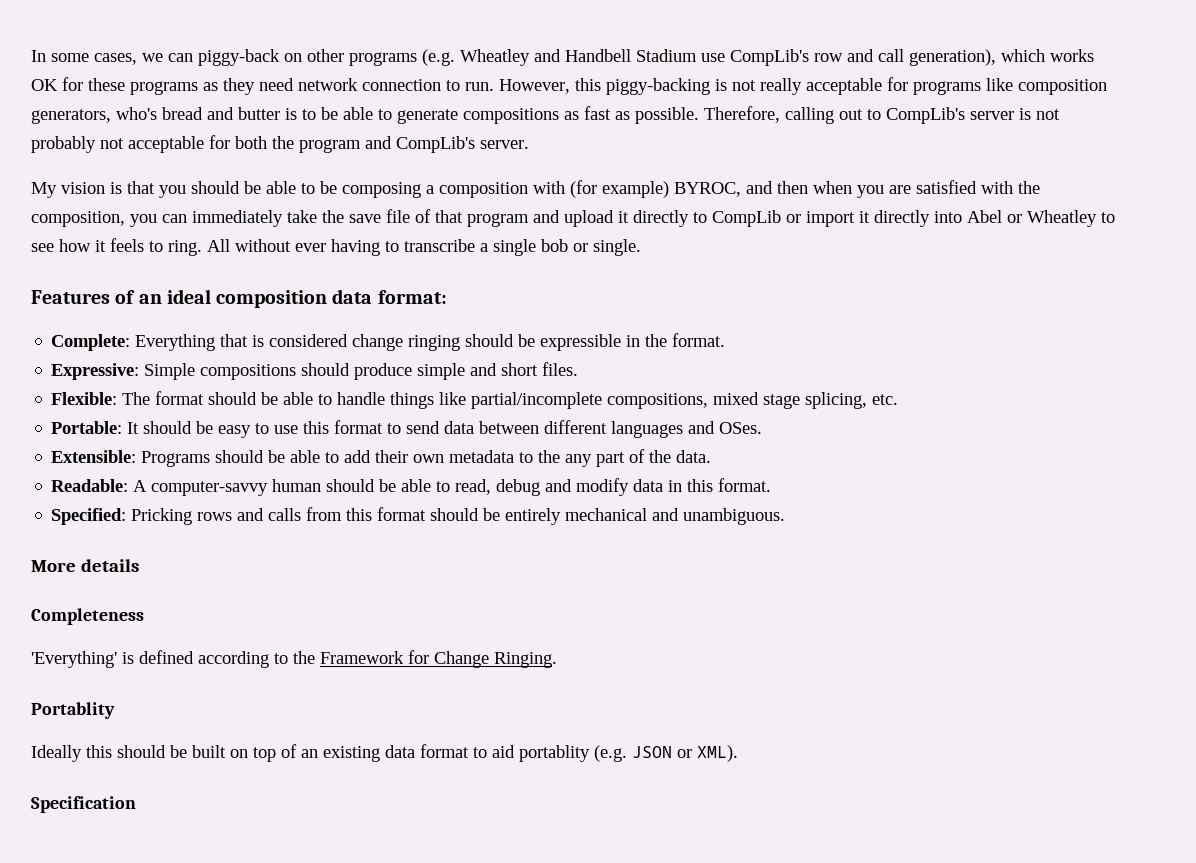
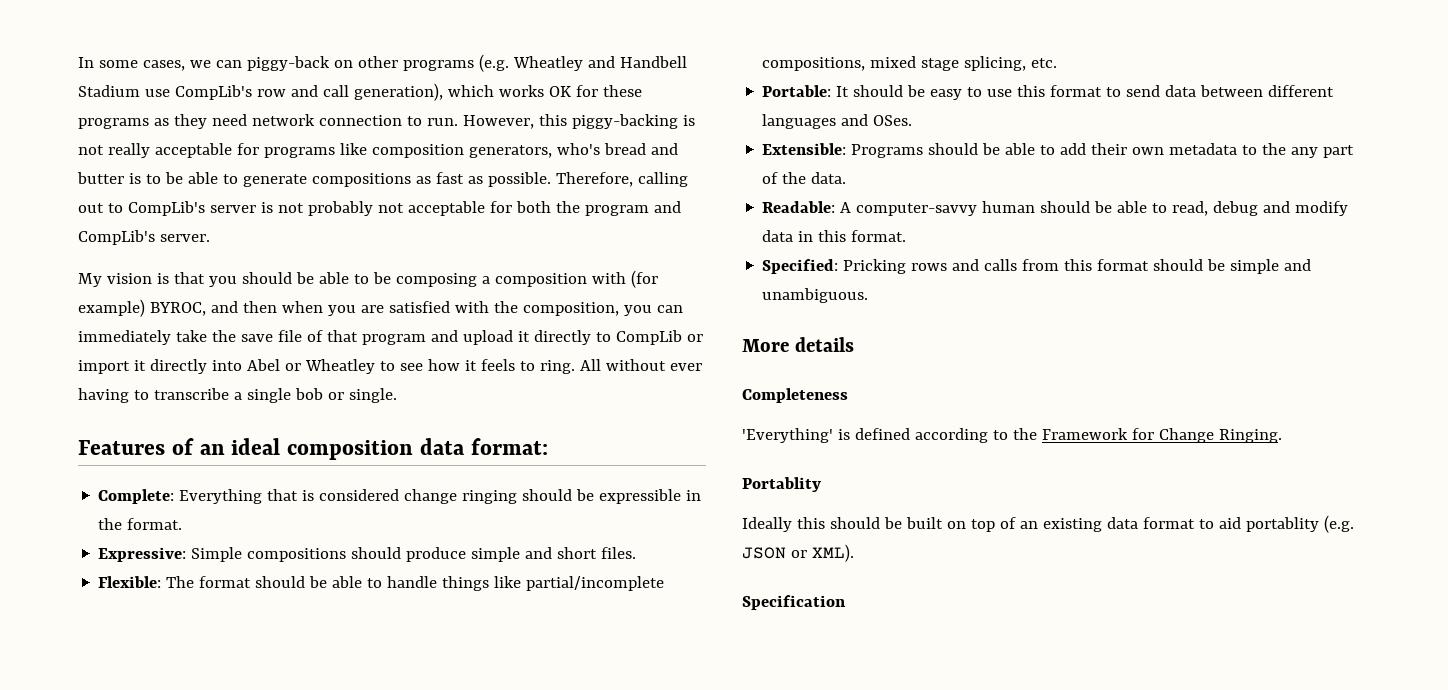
- Specified: Pricking rows and calls from this format should be entirely mechanical and unambiguous.
+ Specified: Pricking rows and calls from this format should be simple and unambiguous.

